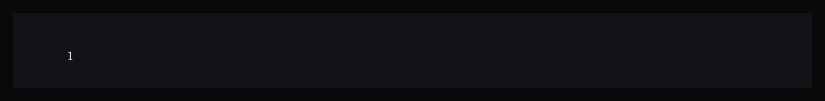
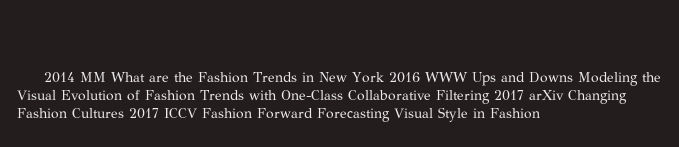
- 1
+ 2014 MM What are the Fashion Trends in New York 2016 WWW Ups and Downs Modeling the Visual Evolution of Fashion Trends with One-Class Collaborative Filtering 2017 arXiv Changing Fashion Cultures 2017 ICCV Fashion Forward Forecasting Visual Style in Fashion

